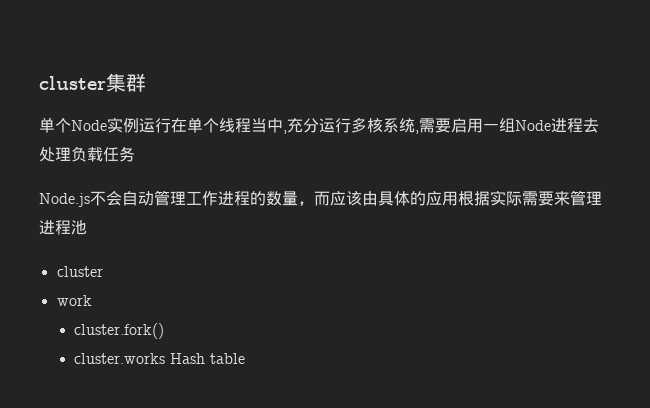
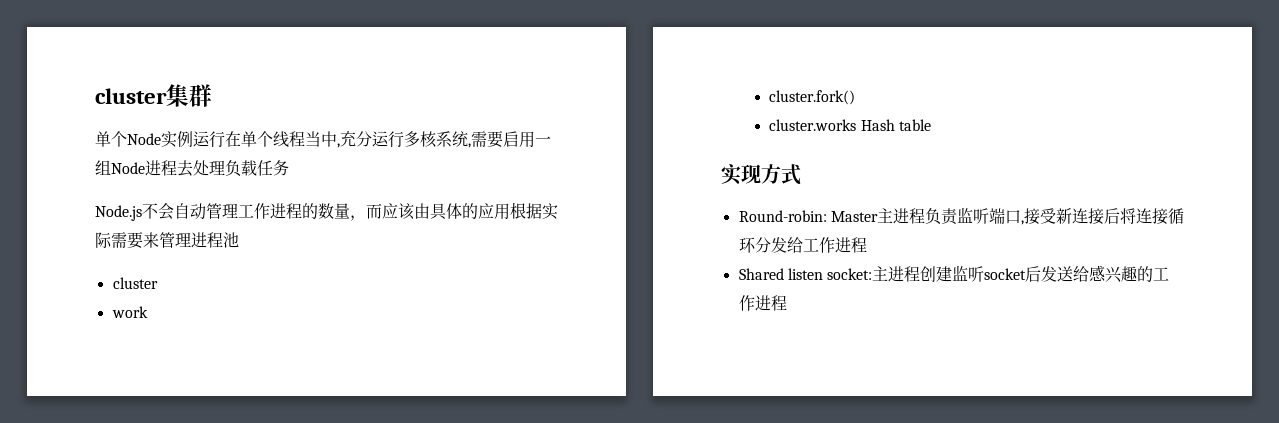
+ 实现方式
+ Round-robin: Master主进程负责监听端口,接受新连接后将连接循环分发给工作进程
+ Shared listen socket:主进程创建监听socket后发送给感兴趣的工作进程

